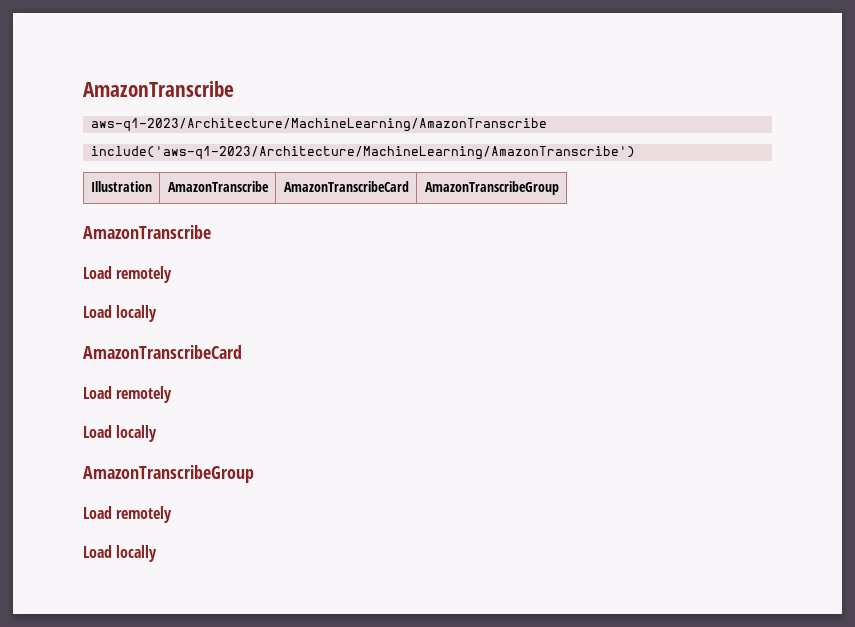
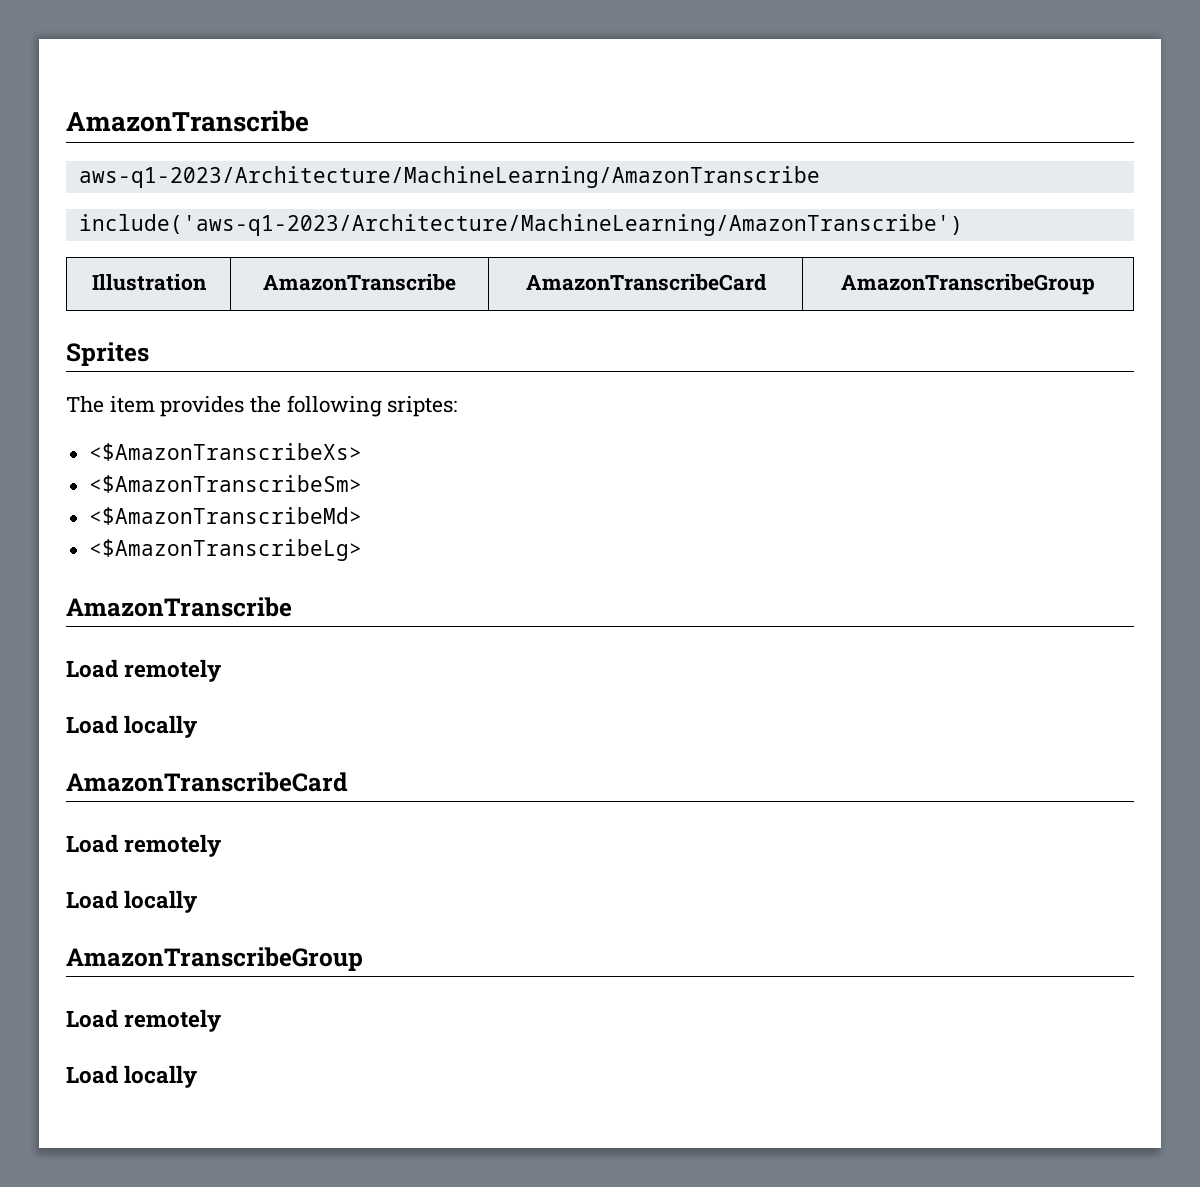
+ Sprites
+ The item provides the following sriptes:
+ <$AmazonTranscribeXs>
+ <$AmazonTranscribeSm>
+ <$AmazonTranscribeMd>
+ <$AmazonTranscribeLg>

